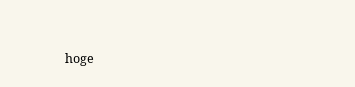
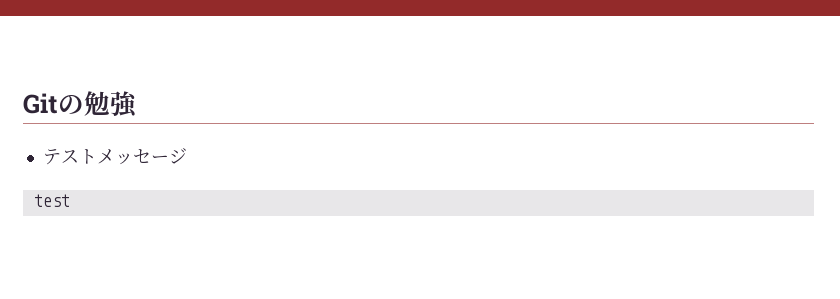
- hoge
+ Gitの勉強
+ テストメッセージ
+ test

